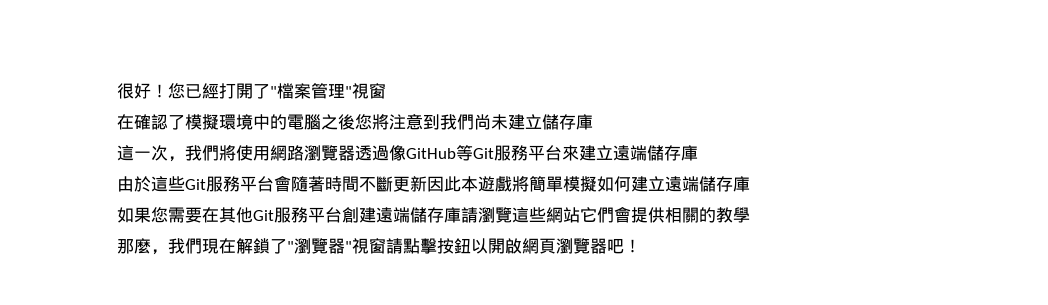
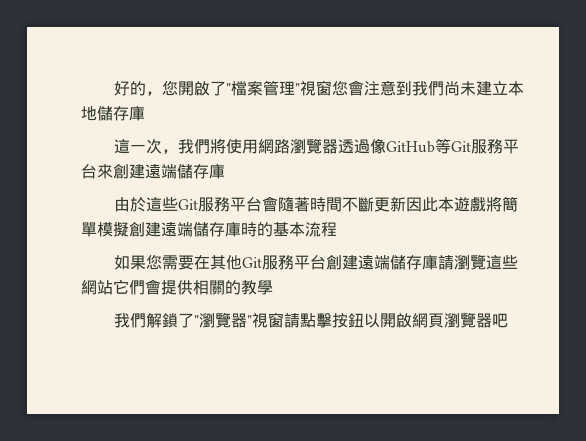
- 很好！您已經打開了"檔案管理"視窗
- 在確認了模擬環境中的電腦之後您將注意到我們尚未建立儲存庫
+ 好的，您開啟了"檔案管理"視窗您會注意到我們尚未建立本地儲存庫
- 這一次，我們將使用網路瀏覽器透過像GitHub等Git服務平台來建立遠端儲存庫
+ 這一次，我們將使用網路瀏覽器透過像GitHub等Git服務平台來創建遠端儲存庫
- 由於這些Git服務平台會隨著時間不斷更新因此本遊戲將簡單模擬如何建立遠端儲存庫
+ 由於這些Git服務平台會隨著時間不斷更新因此本遊戲將簡單模擬創建遠端儲存庫時的基本流程
- 那麼，我們現在解鎖了"瀏覽器"視窗請點擊按鈕以開啟網頁瀏覽器吧！
+ 我們解鎖了"瀏覽器"視窗請點擊按鈕以開啟網頁瀏覽器吧

